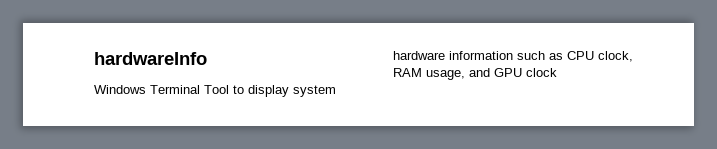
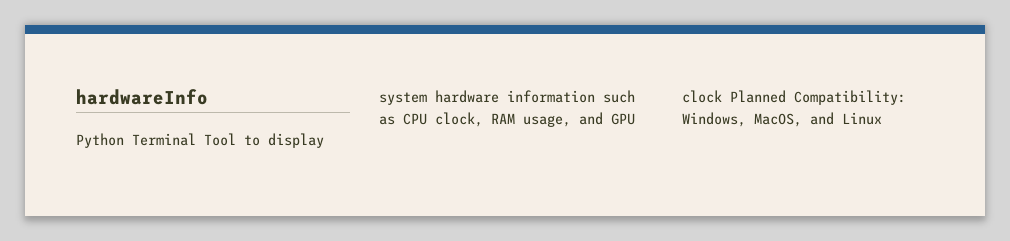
- Windows Terminal Tool to display system hardware information such as CPU clock, RAM usage, and GPU clock
+ Python Terminal Tool to display system hardware information such as CPU clock, RAM usage, and GPU clock Planned Compatibility: Windows, MacOS, and Linux

